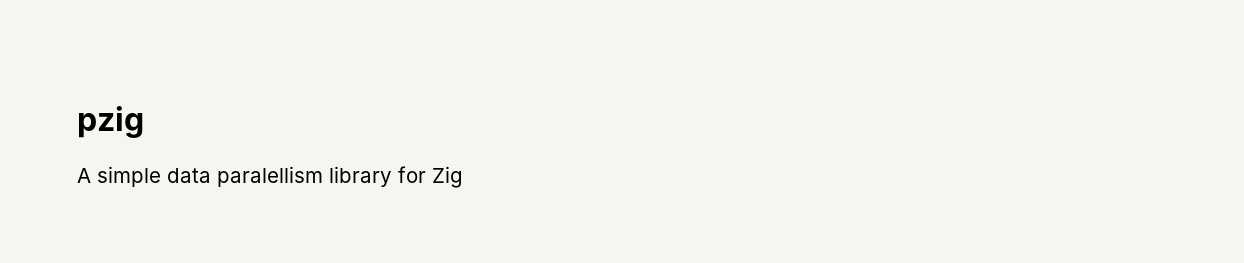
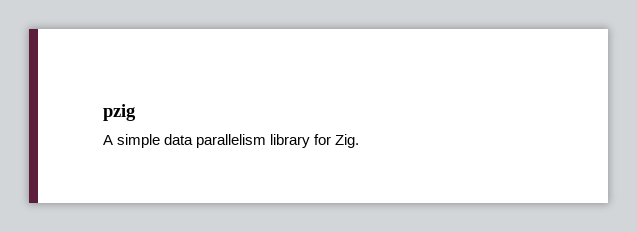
- A simple data paralellism library for Zig
+ A simple data parallelism library for Zig.

